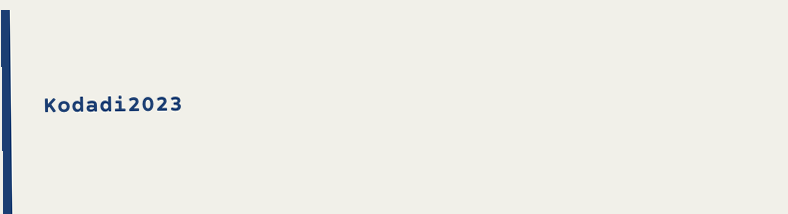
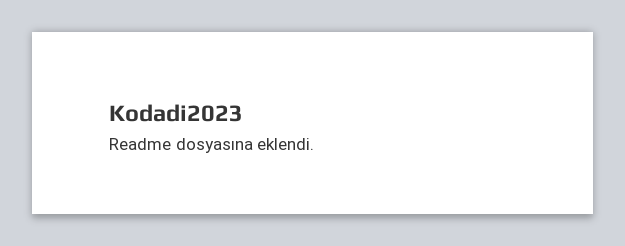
+ Readme dosyasına eklendi.

